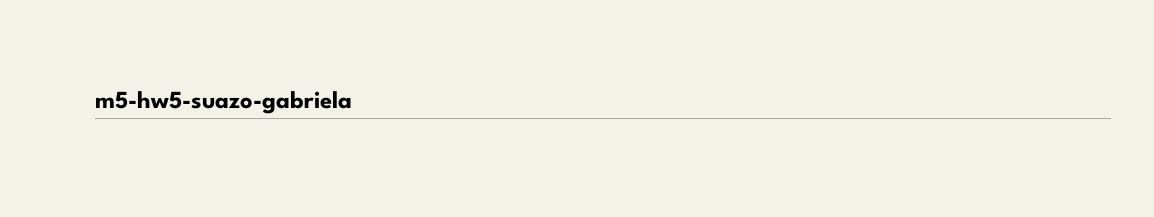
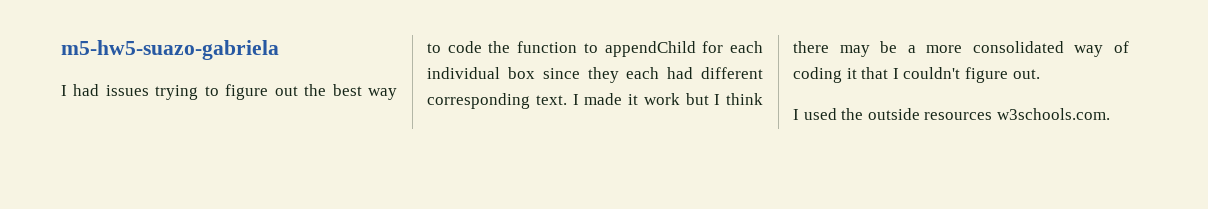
+ I had issues trying to figure out the best way to code the function to appendChild for each individual box since they each had different corresponding text. I made it work but I think there may be a more consolidated way of coding it that I couldn't figure out.
+ I used the outside resources w3schools.com.

